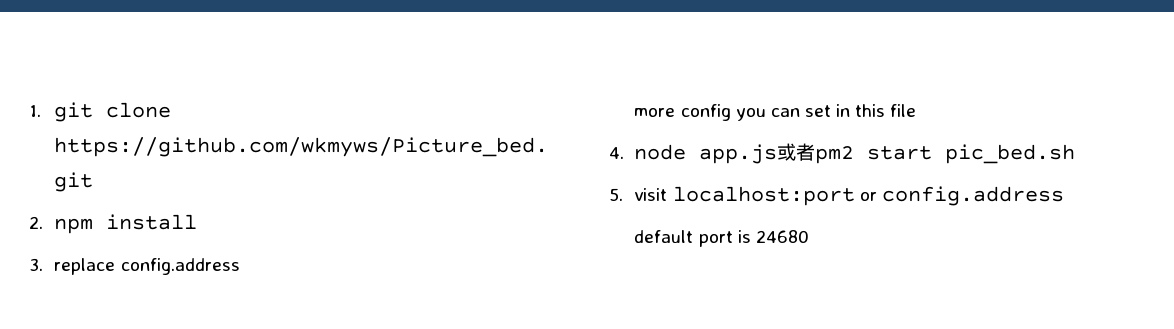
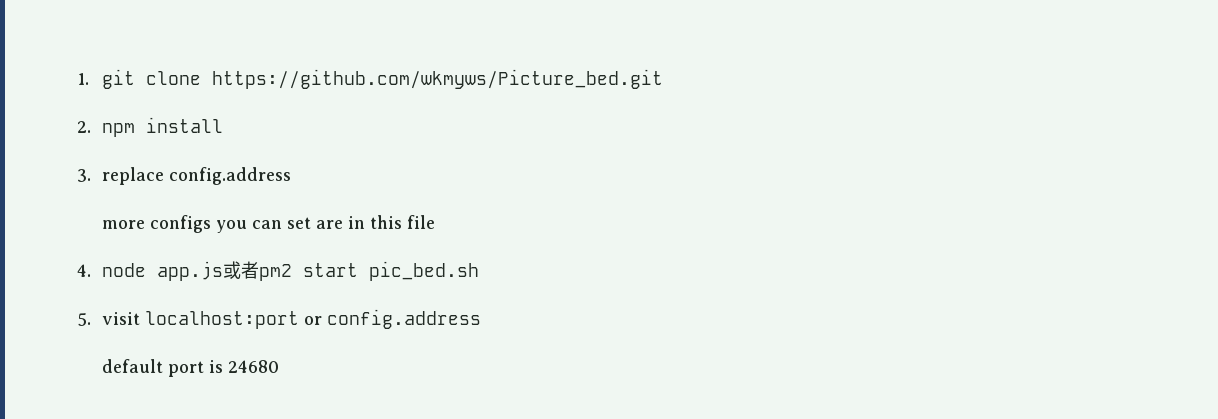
- more config you can set in this file
+ more configs you can set are in this file

